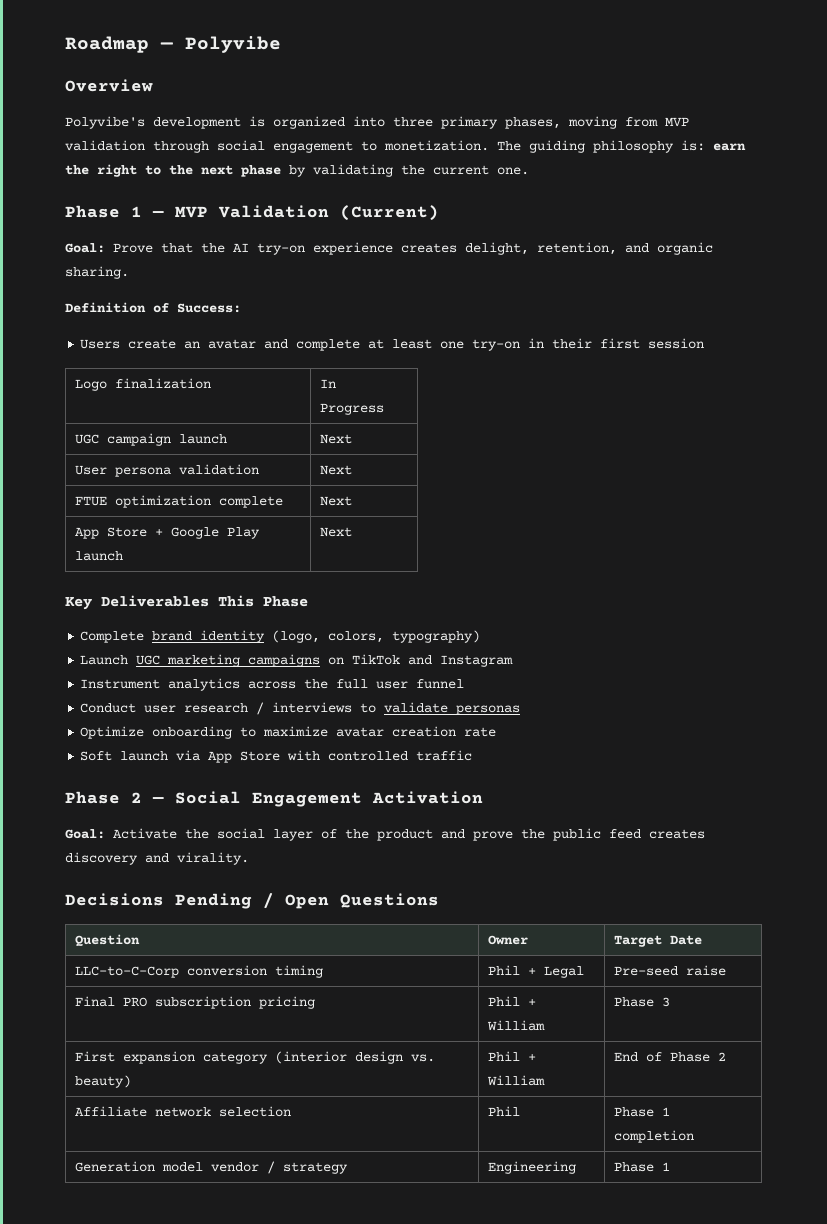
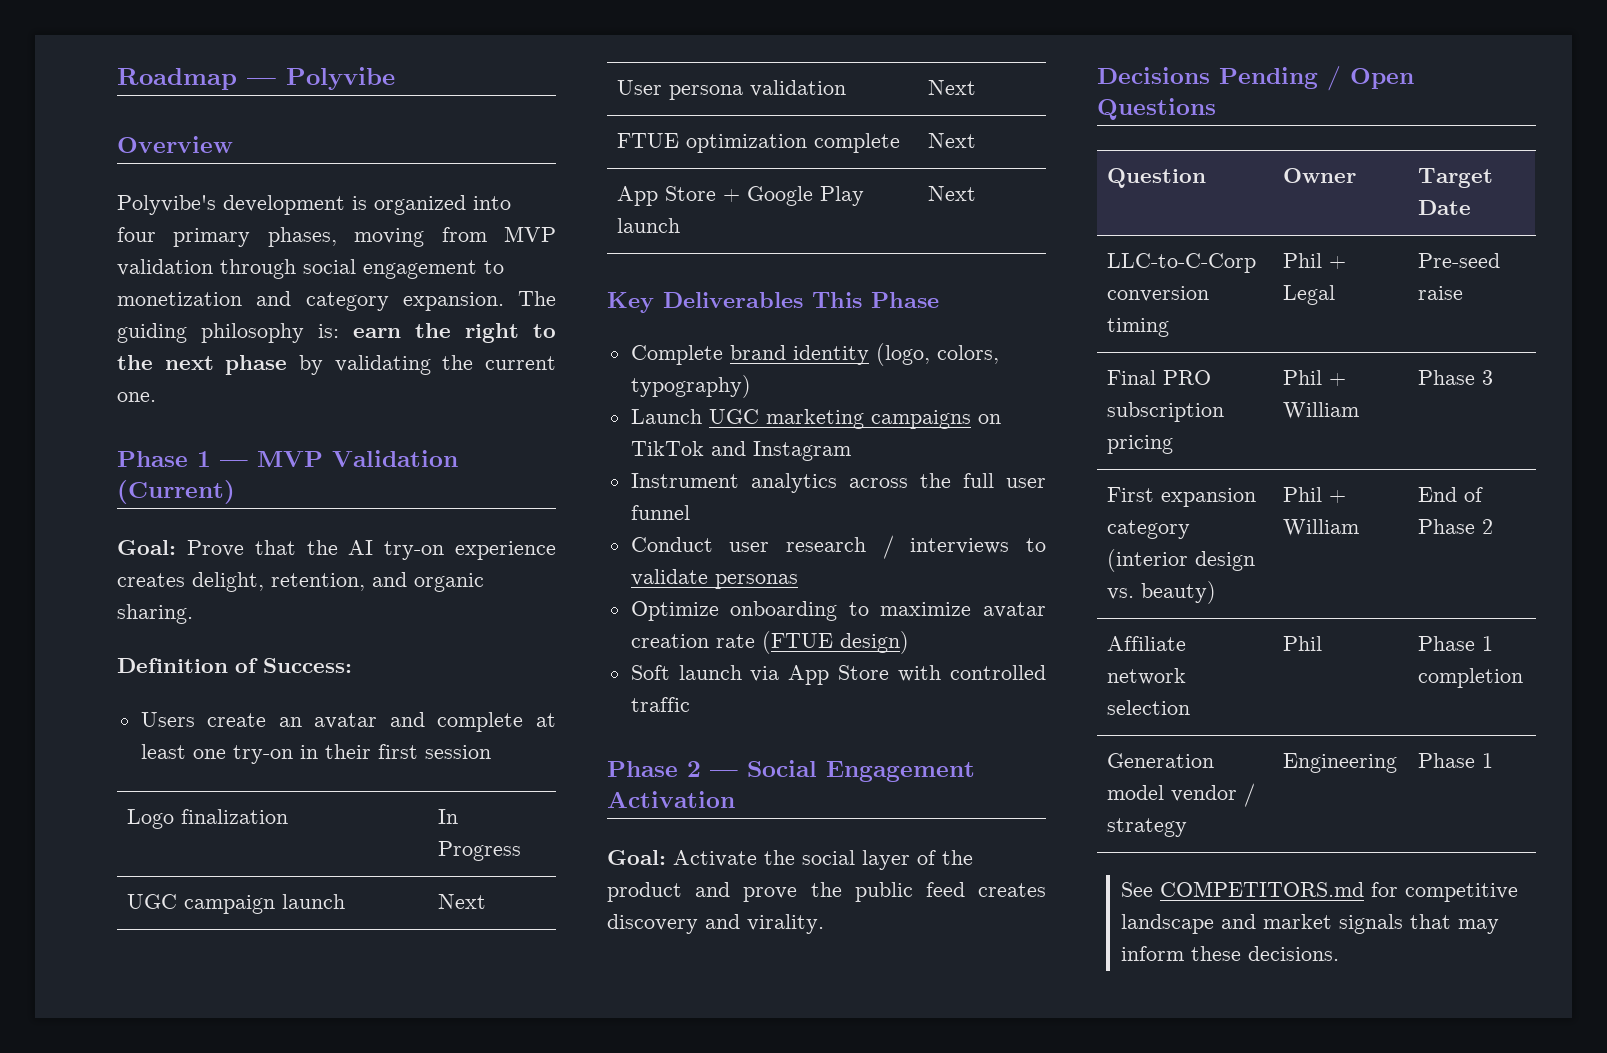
- Polyvibe's development is organized into three primary phases, moving from MVP validation through social engagement to monetization.
+ Polyvibe's development is organized into four primary phases, moving from MVP validation through social engagement to monetization and category expansion.
- Optimize onboarding to maximize avatar creation rate
+ Optimize onboarding to maximize avatar creation rate (FTUE design)
+ See COMPETITORS.md for competitive landscape and market signals that may inform these decisions.

